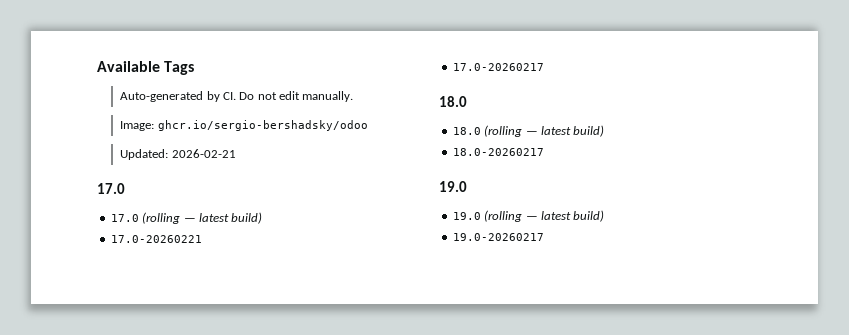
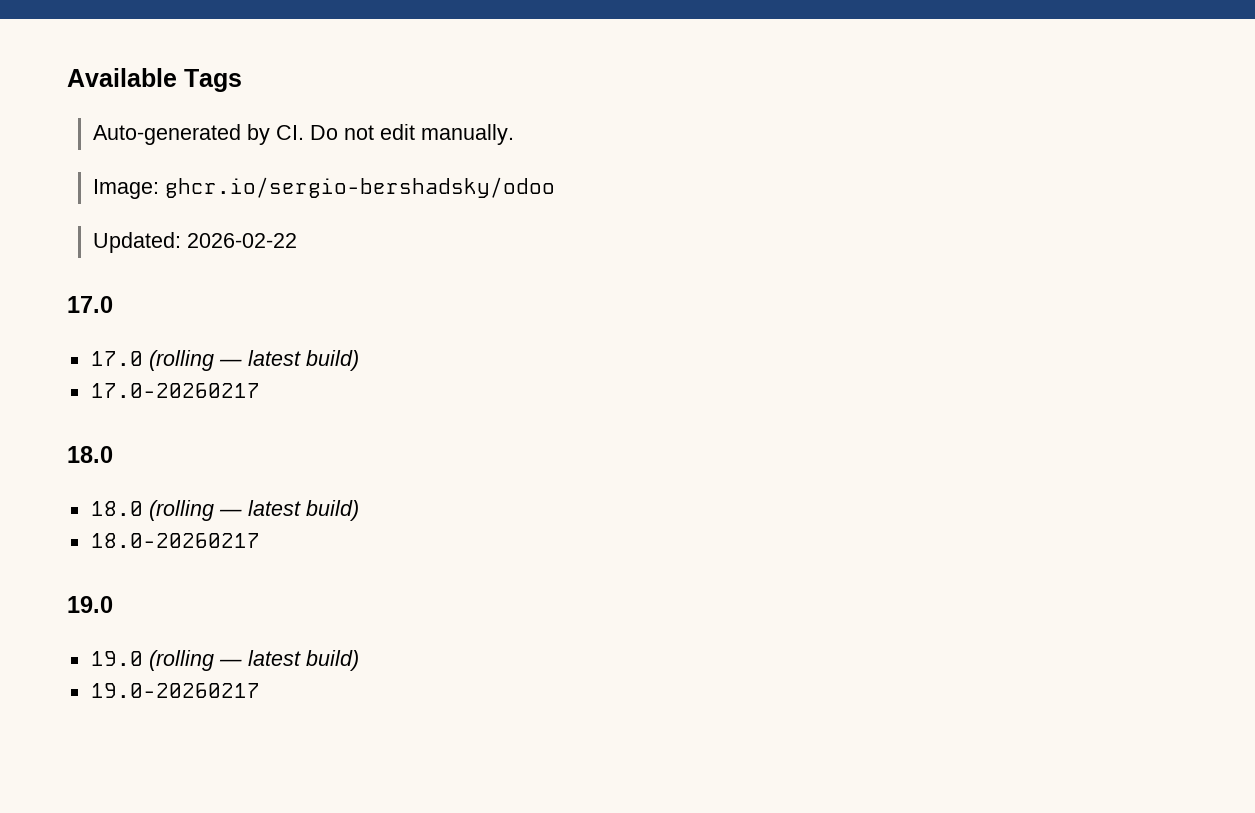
- Updated: 2026-02-21
+ Updated: 2026-02-22
- 17.0-20260221

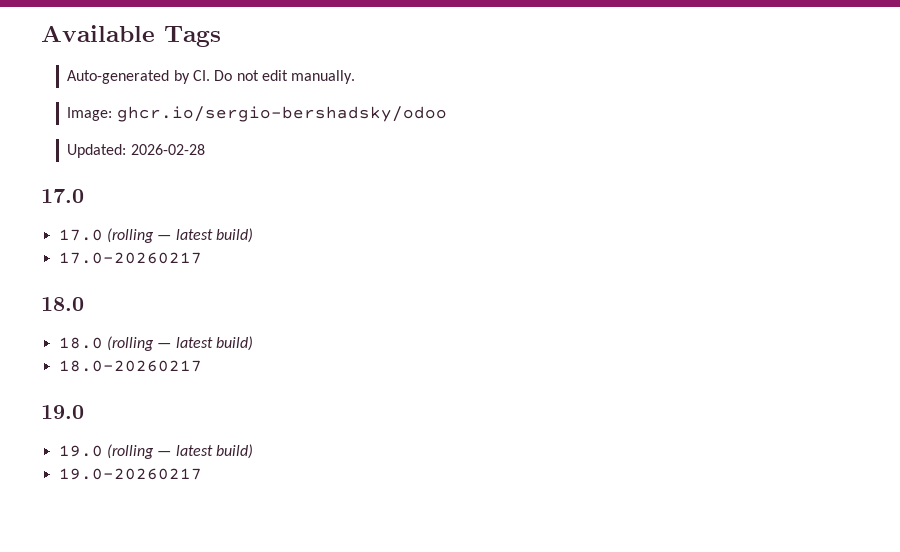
- Updated: 2026-02-22
+ Updated: 2026-02-28

